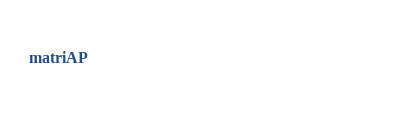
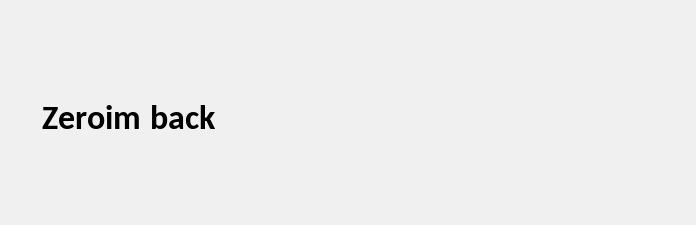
- matriAP
+ Zeroim back

